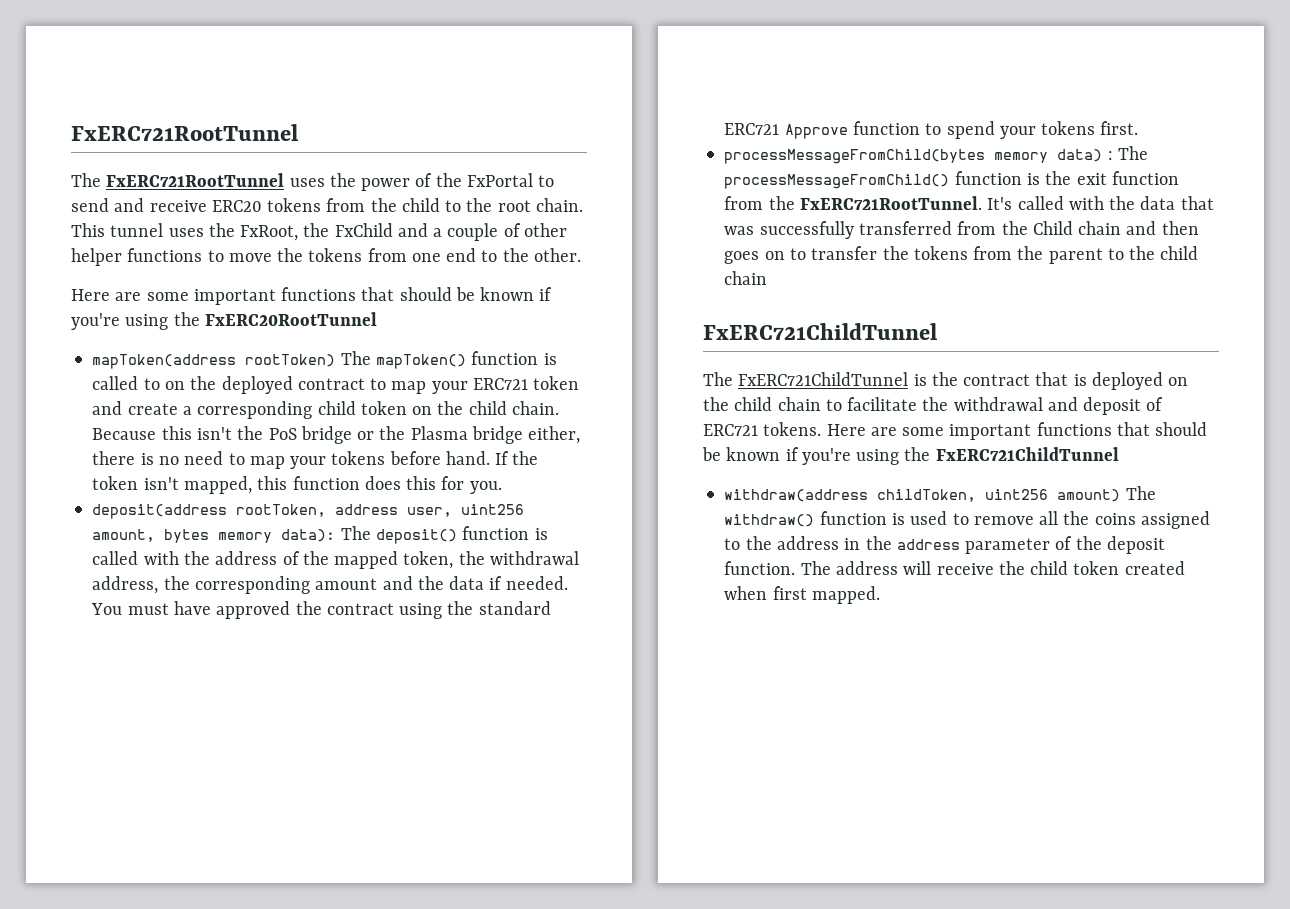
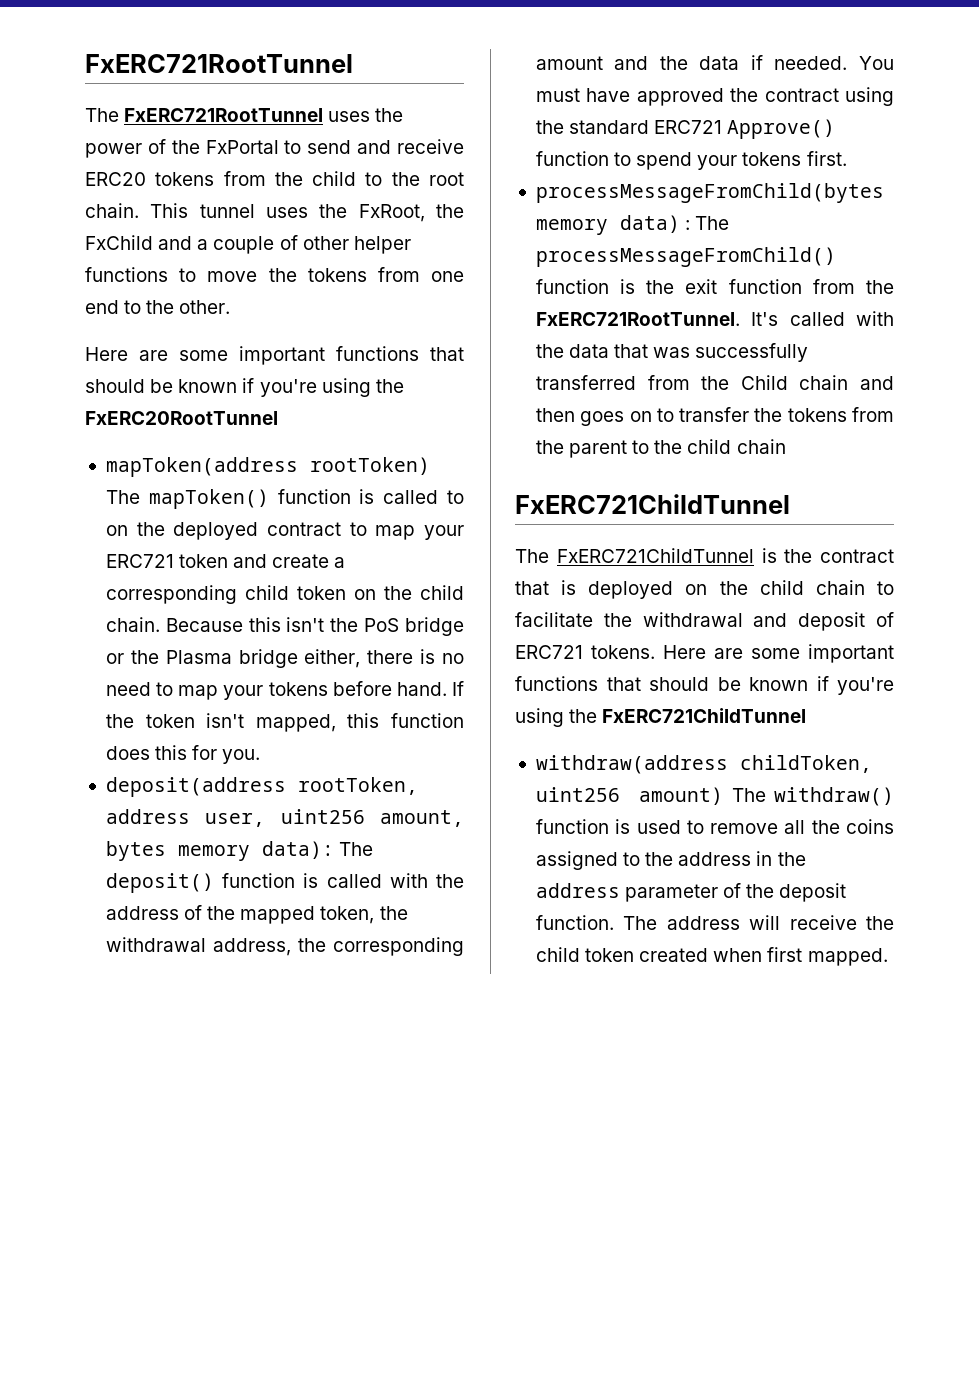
- You must have approved the contract using the standard ERC721 Approve function to spend your tokens first.
+ You must have approved the contract using the standard ERC721 Approve() function to spend your tokens first.

